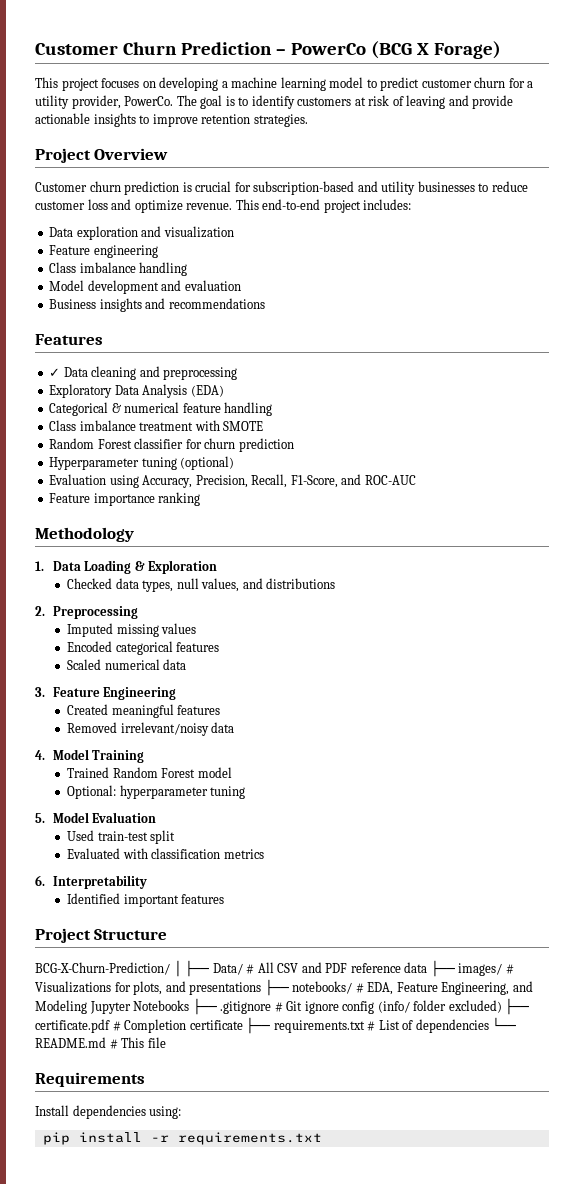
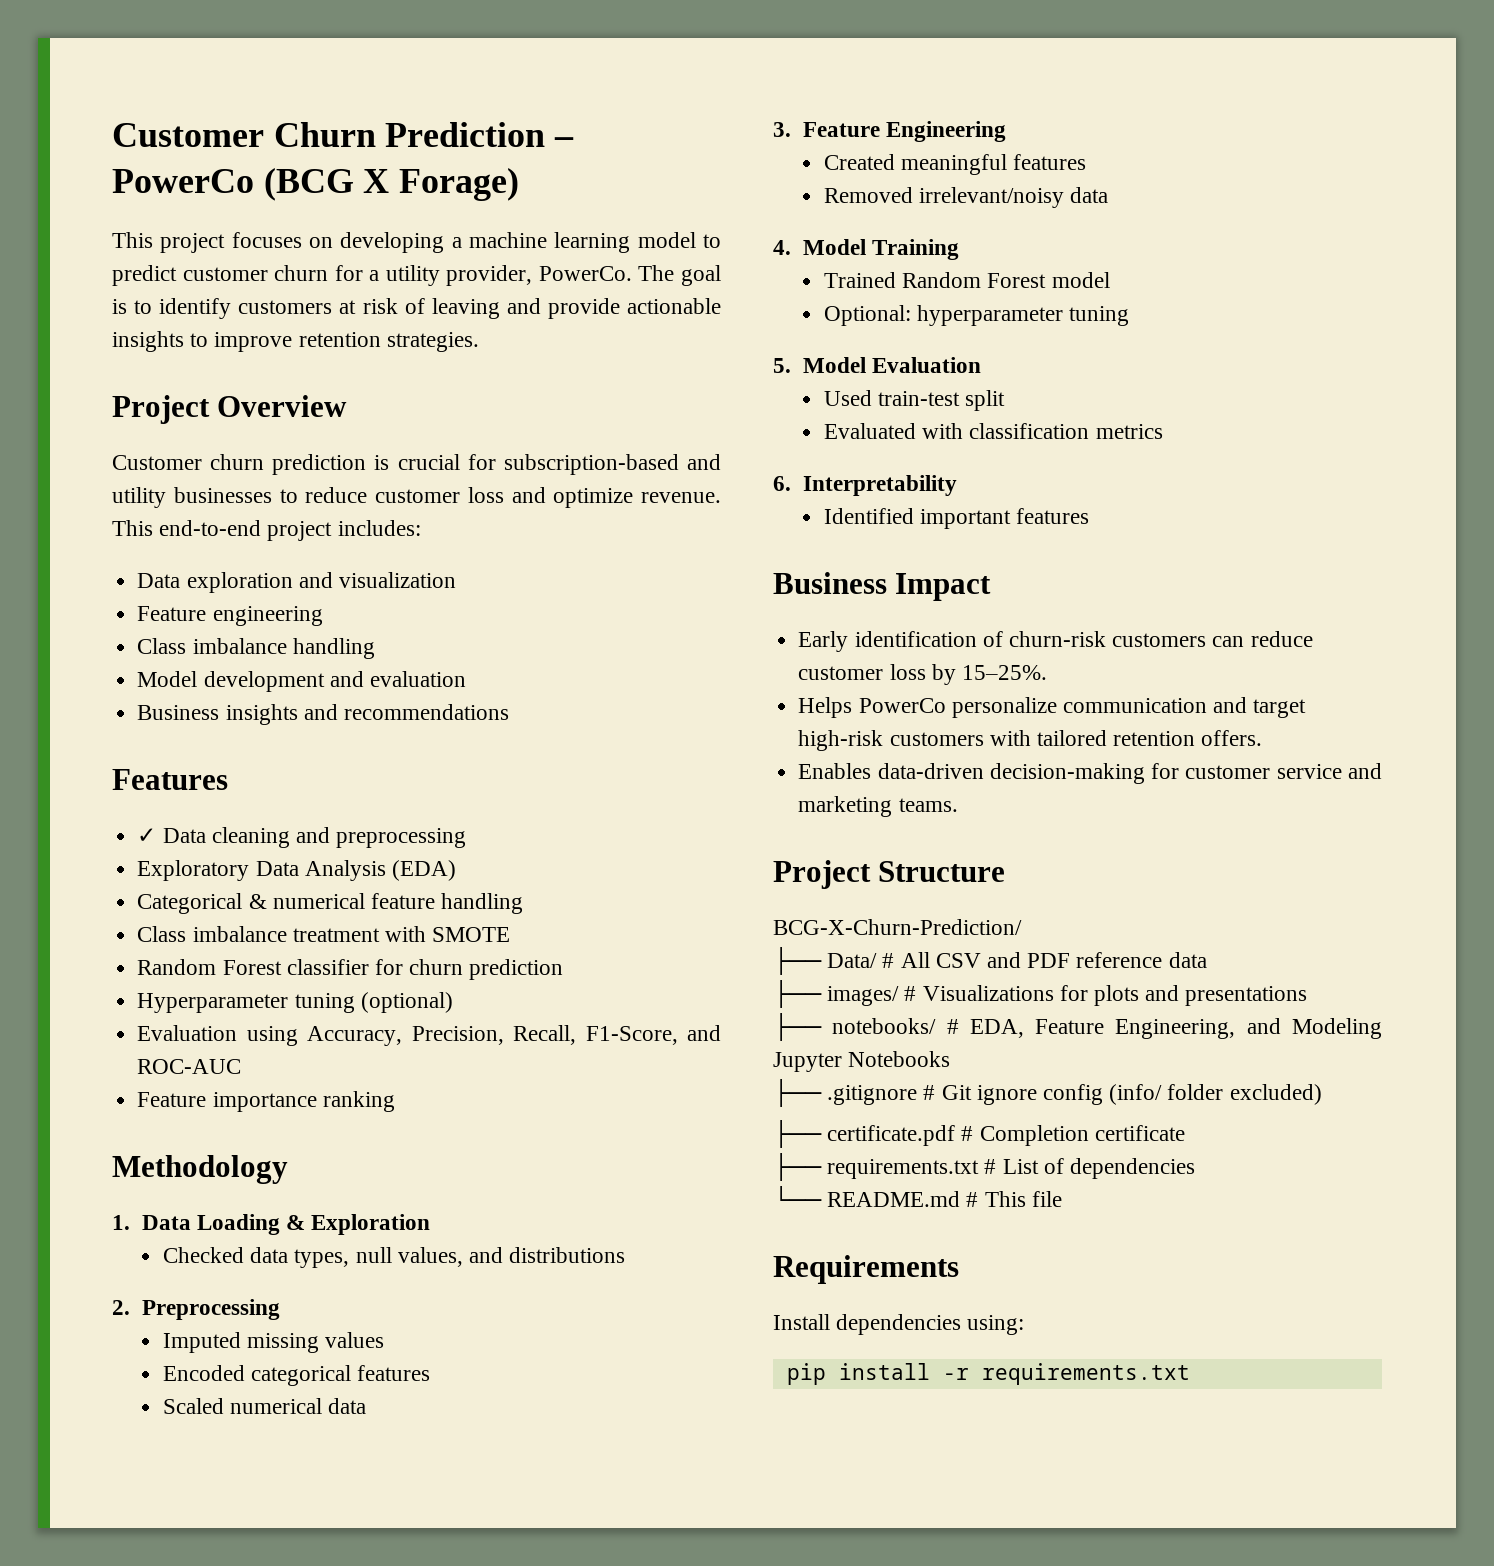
+ Business Impact
+ Early identification of churn-risk customers can reduce customer loss by 15–25%.
+ Helps PowerCo personalize communication and target high-risk customers with tailored retention offers.
+ Enables data-driven decision-making for customer service and marketing teams.
- BCG-X-Churn-Prediction/ │ ├── Data/ # All CSV and PDF reference data ├── images/ # Visualizations for plots, and presentations ├── notebooks/ # EDA, Feature Engineering, and Modeling Jupyter Notebooks ├── .gitignore # Git ignore config (info/ folder excluded) ├── certificate.pdf # Completion certificate ├── requirements.txt # List of dependencies └── README.md # This file
+ BCG-X-Churn-Prediction/
+ ├── Data/ # All CSV and PDF reference data
+ ├── images/ # Visualizations for plots and presentations
+ ├── notebooks/ # EDA, Feature Engineering, and Modeling Jupyter Notebooks
+ ├── .gitignore # Git ignore config (info/ folder excluded)
+ ├── certificate.pdf # Completion certificate
+ ├── requirements.txt # List of dependencies
+ └── README.md # This file

